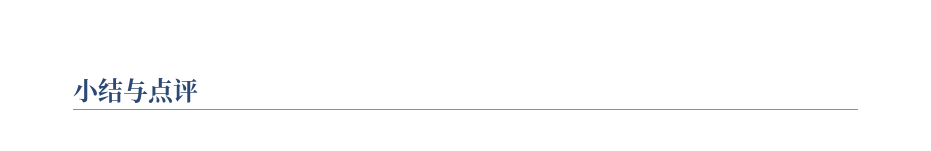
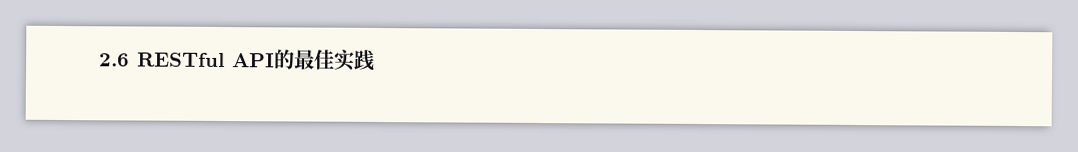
- 小结与点评
+ 2.6 RESTful API的最佳实践

